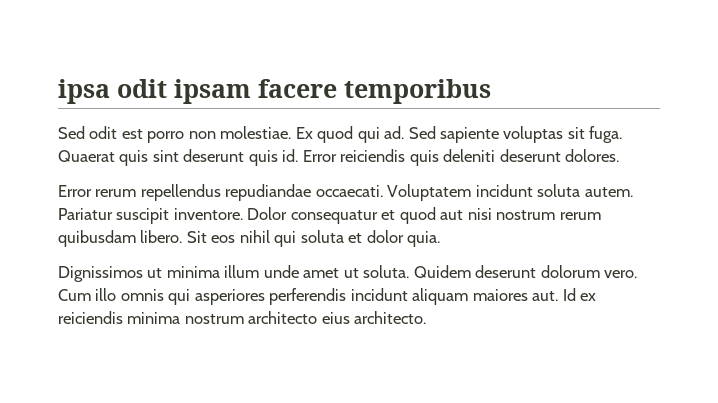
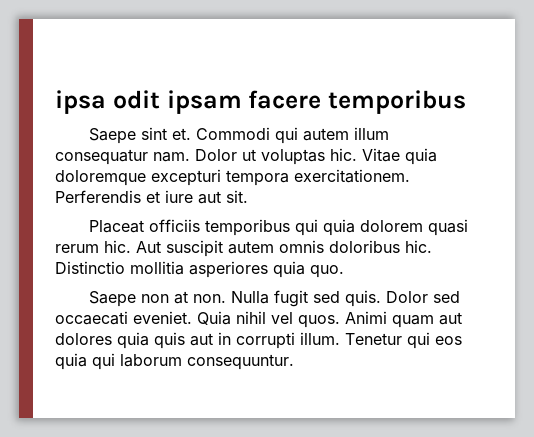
- Sed odit est porro non molestiae. Ex quod qui ad. Sed sapiente voluptas sit fuga. Quaerat quis sint deserunt quis id. Error reiciendis quis deleniti deserunt dolores.
- Error rerum repellendus repudiandae occaecati. Voluptatem incidunt soluta autem. Pariatur suscipit inventore. Dolor consequatur et quod aut nisi nostrum rerum quibusdam libero. Sit eos nihil qui soluta et dolor quia.
- Dignissimos ut minima illum unde amet ut soluta. Quidem deserunt dolorum vero. Cum illo omnis qui asperiores perferendis incidunt aliquam maiores aut. Id ex reiciendis minima nostrum architecto eius architecto.
+ Saepe sint et. Commodi qui autem illum consequatur nam. Dolor ut voluptas hic. Vitae quia doloremque excepturi tempora exercitationem. Perferendis et iure aut sit.
+ Placeat officiis temporibus qui quia dolorem quasi rerum hic. Aut suscipit autem omnis doloribus hic. Distinctio mollitia asperiores quia quo.
+ Saepe non at non. Nulla fugit sed quis. Dolor sed occaecati eveniet. Quia nihil vel quos. Animi quam aut dolores quia quis aut in corrupti illum. Tenetur qui eos quia qui laborum consequuntur.

